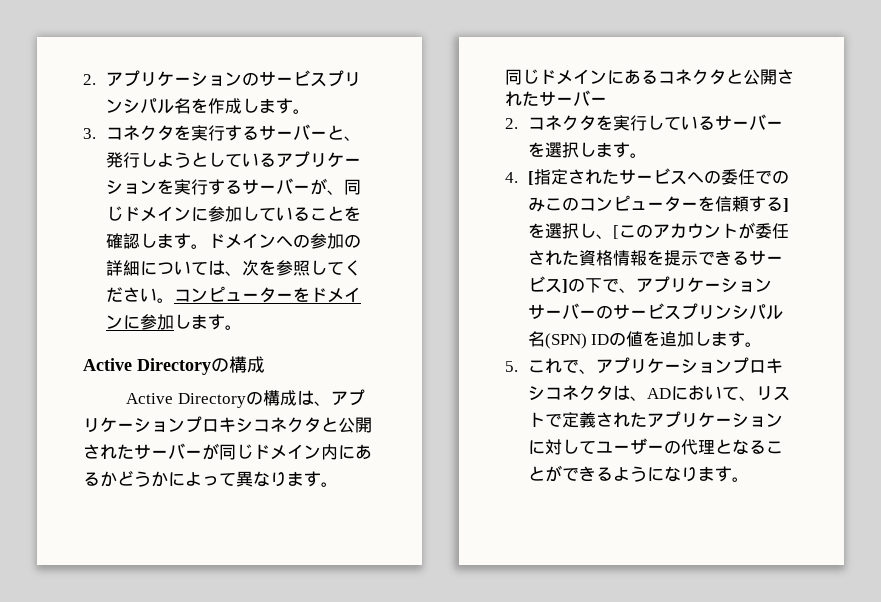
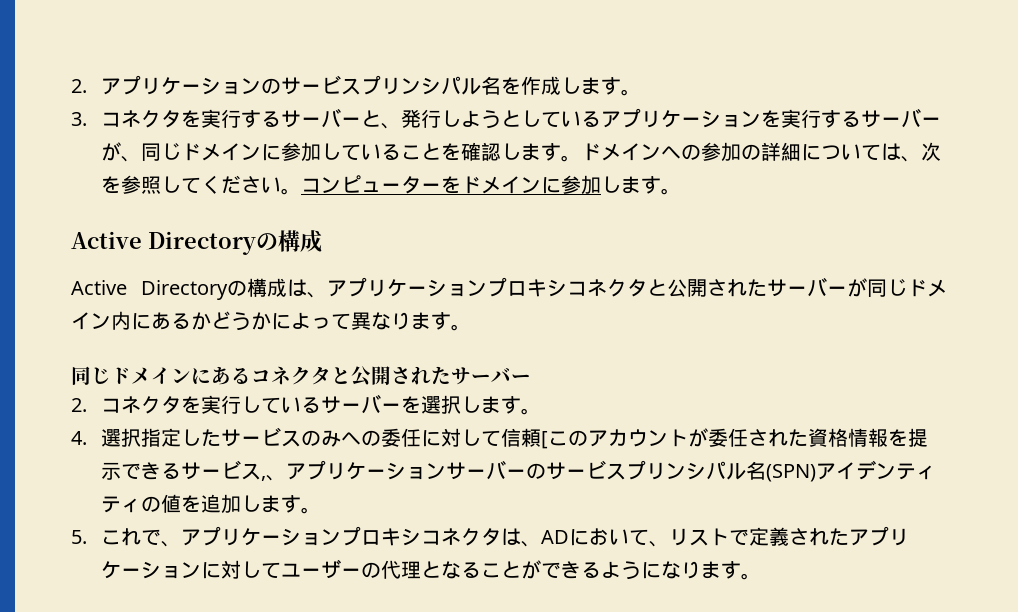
- 4. [指定されたサービスへの委任でのみこのコンピューターを信頼する]を選択し、[このアカウントが委任された資格情報を提示できるサービス]の下で、アプリケーションサーバーのサービスプリンシパル名(SPN) IDの値を追加します。
+ 4.選択指定したサービスのみへの委任に対して信頼[このアカウントが委任された資格情報を提示できるサービス,、アプリケーションサーバーのサービスプリンシパル名(SPN)アイデンティティの値を追加します。

